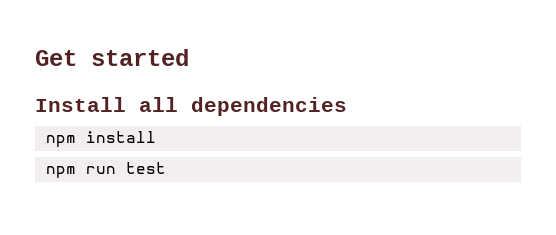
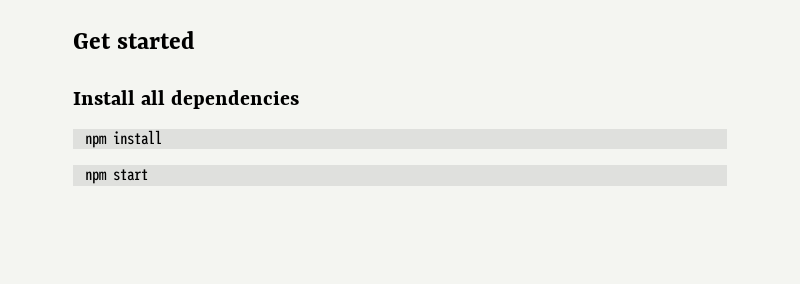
- npm run test
+ npm start

